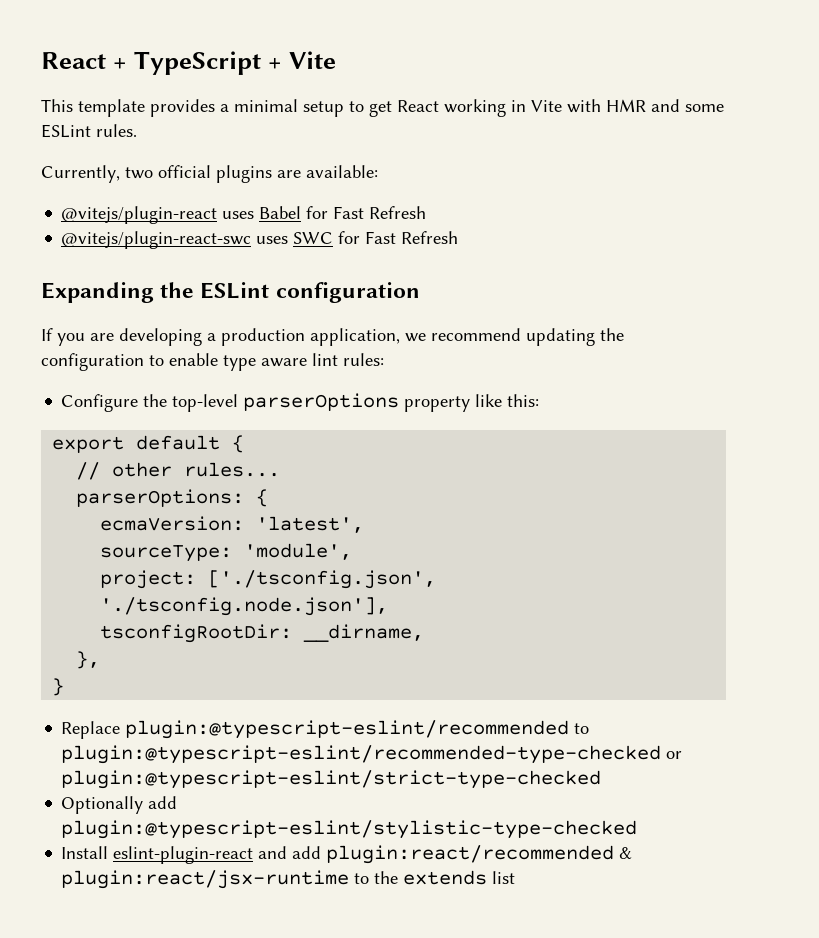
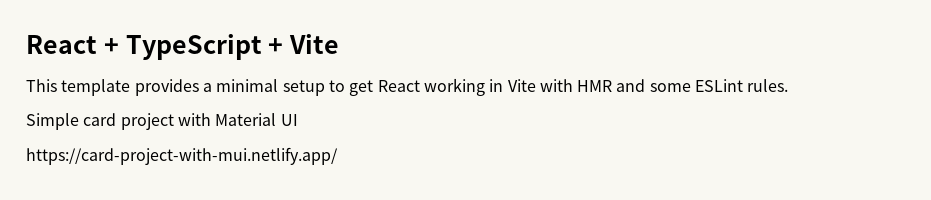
- Currently, two official plugins are available:
- @vitejs/plugin-react uses Babel for Fast Refresh
- @vitejs/plugin-react-swc uses SWC for Fast Refresh
- Expanding the ESLint configuration
- If you are developing a production application, we recommend updating the configuration to enable type aware lint rules:
- Configure the top-level parserOptions property like this:
- export default {
- // other rules...
- parserOptions: {
- ecmaVersion: 'latest',
- sourceType: 'module',
- project: ['./tsconfig.json', './tsconfig.node.json'],
- tsconfigRootDir: __dirname,
- },
- }
- Replace plugin:@typescript-eslint/recommended to plugin:@typescript-eslint/recommended-type-checked or plugin:@typescript-eslint/strict-type-checked
- Optionally add plugin:@typescript-eslint/stylistic-type-checked
- Install eslint-plugin-react and add plugin:react/recommended & plugin:react/jsx-runtime to the extends list
+ Simple card project with Material UI
+ https://card-project-with-mui.netlify.app/

